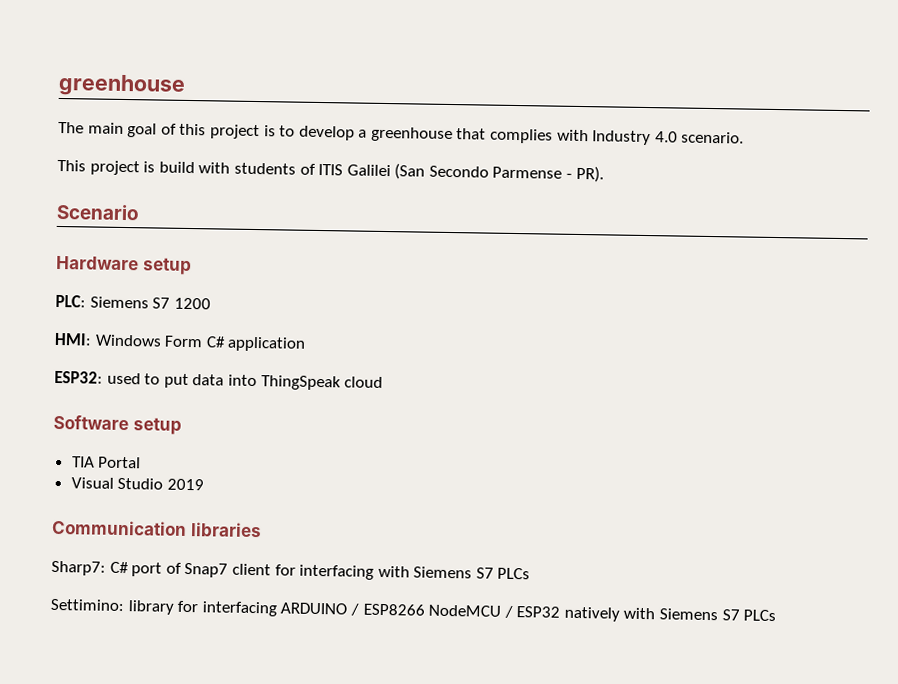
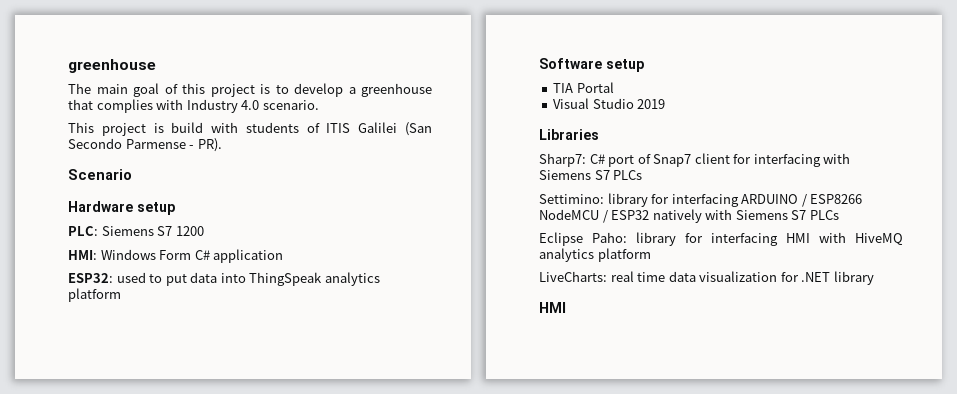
- ESP32: used to put data into ThingSpeak cloud
+ ESP32: used to put data into ThingSpeak analytics platform
- Communication libraries
+ Libraries
+ Eclipse Paho: library for interfacing HMI with HiveMQ analytics platform
+ LiveCharts: real time data visualization for .NET library
+ HMI

